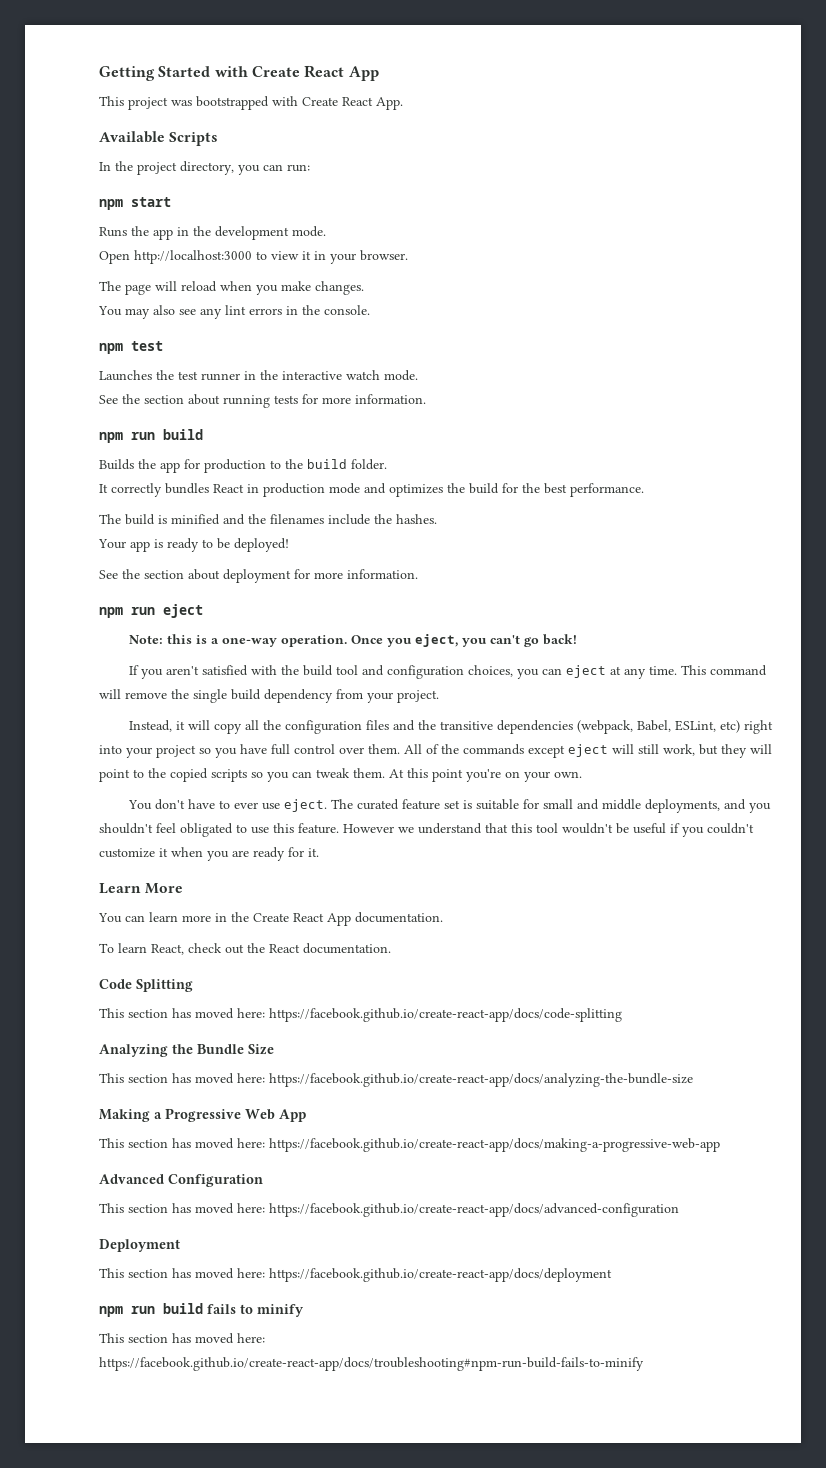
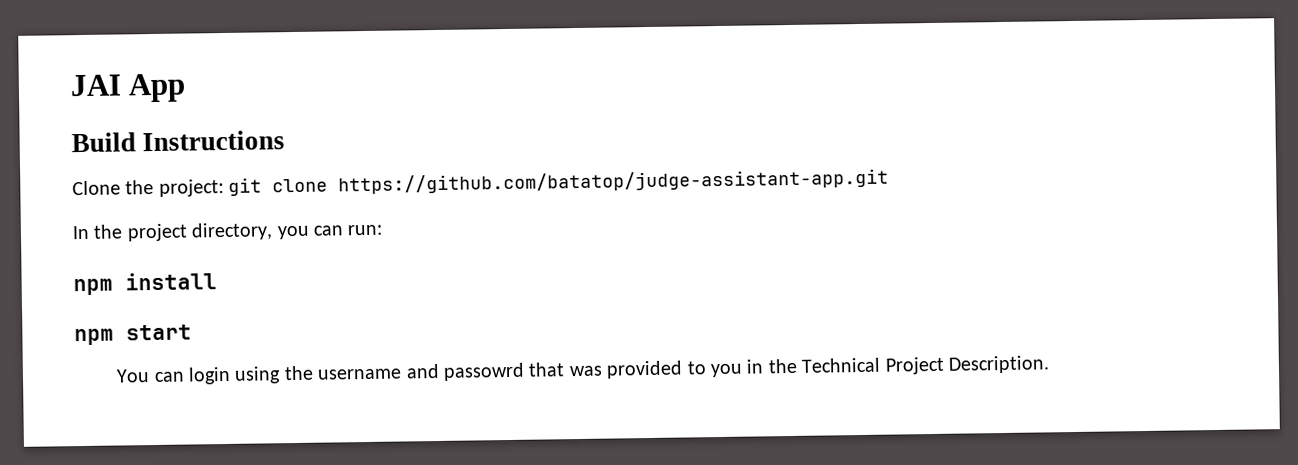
- Getting Started with Create React App
- This project was bootstrapped with Create React App.
- Available Scripts
+ JAI App
+ Build Instructions
+ Clone the project: git clone https://github.com/batatop/judge-assistant-app.git
+ npm install
  npm start
- Runs the app in the development mode.
- Open http://localhost:3000 to view it in your browser.
- The page will reload when you make changes.
- You may also see any lint errors in the console.
- npm test
- Launches the test runner in the interactive watch mode.
- See the section about running tests for more information.
- npm run build
- Builds the app for production to the build folder.
- It correctly bundles React in production mode and optimizes the build for the best performance.
- The build is minified and the filenames include the hashes.
- Your app is ready to be deployed!
- See the section about deployment for more information.
- npm run eject
- Note: this is a one-way operation. Once you eject, you can't go back!
- If you aren't satisfied with the build tool and configuration choices, you can eject at any time. This command will remove the single build dependency from your project.
- Instead, it will copy all the configuration files and the transitive dependencies (webpack, Babel, ESLint, etc) right into your project so you have full control over them. All of the commands except eject will still work, but they will point to the copied scripts so you can tweak them. At this point you're on your own.
- You don't have to ever use eject. The curated feature set is suitable for small and middle deployments, and you shouldn't feel obligated to use this feature. However we understand that this tool wouldn't be useful if you couldn't customize it when you are ready for it.
- Learn More
- You can learn more in the Create React App documentation.
- To learn React, check out the React documentation.
- Code Splitting
- This section has moved here: https://facebook.github.io/create-react-app/docs/code-splitting
- Analyzing the Bundle Size
- This section has moved here: https://facebook.github.io/create-react-app/docs/analyzing-the-bundle-size
- Making a Progressive Web App
- This section has moved here: https://facebook.github.io/create-react-app/docs/making-a-progressive-web-app
- Advanced Configuration
- This section has moved here: https://facebook.github.io/create-react-app/docs/advanced-configuration
- Deployment
- This section has moved here: https://facebook.github.io/create-react-app/docs/deployment
- npm run build fails to minify
- This section has moved here: https://facebook.github.io/create-react-app/docs/troubleshooting#npm-run-build-fails-to-minify
+ You can login using the username and passowrd that was provided to you in the Technical Project Description.

